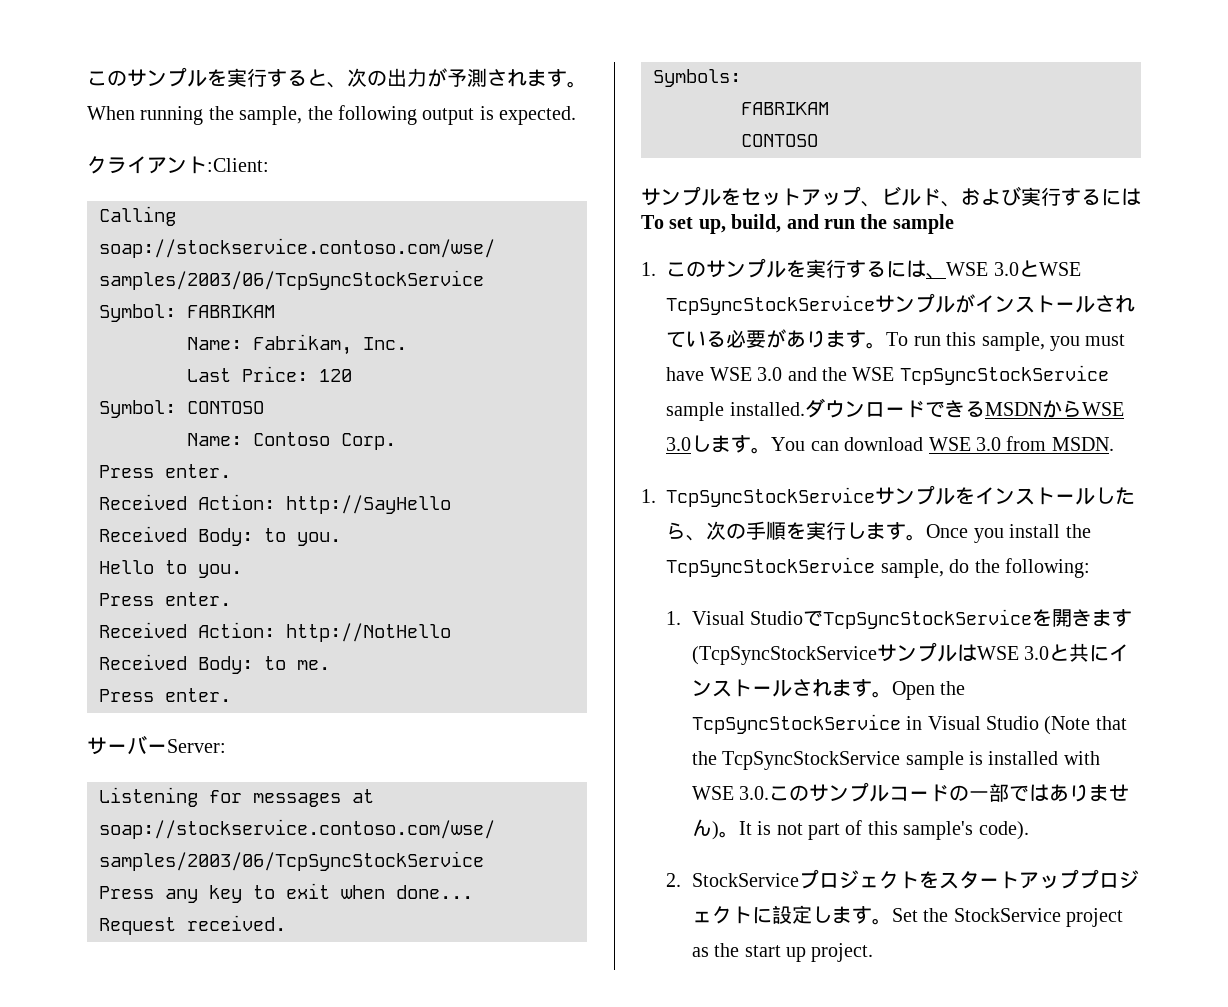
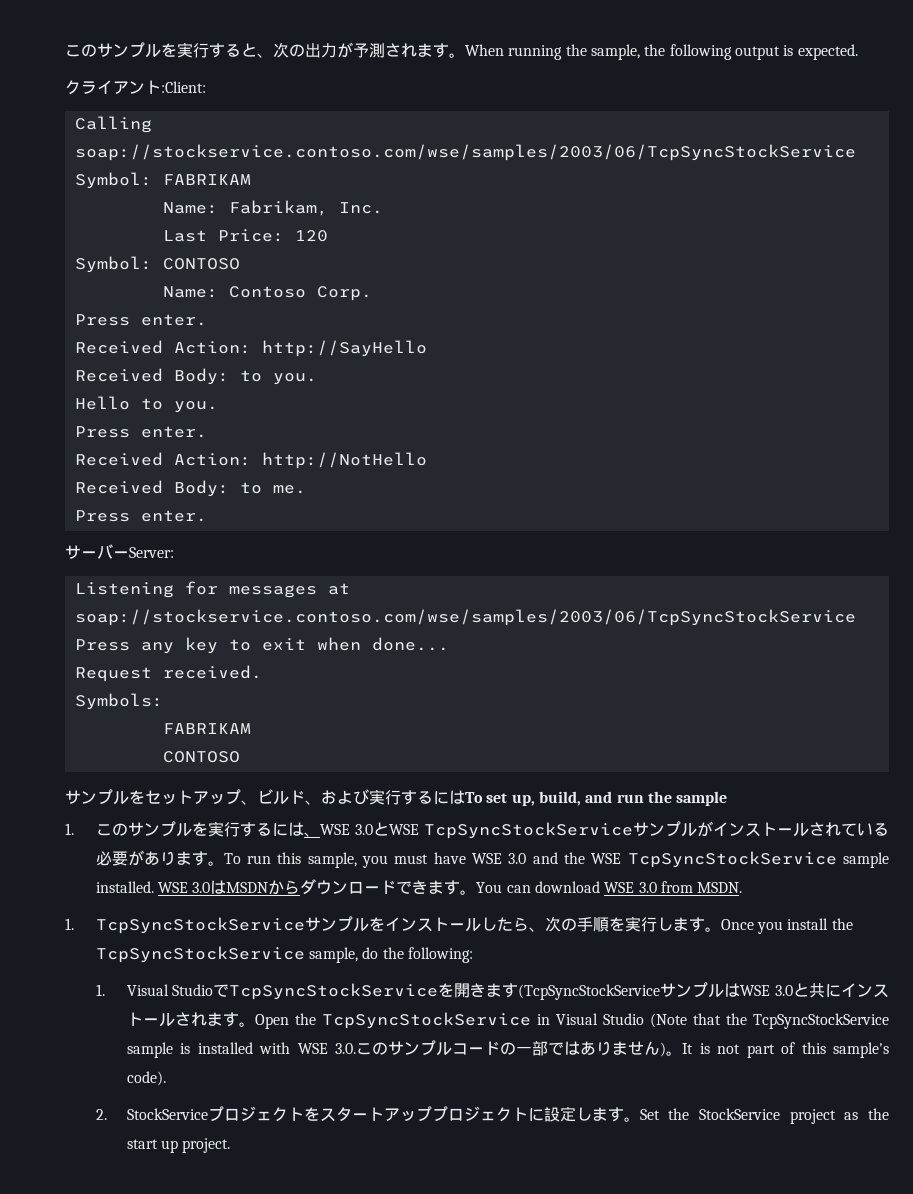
- ダウンロードできるMSDNからWSE 3.0します。
+ WSE 3.0はMSDNからダウンロードできます。

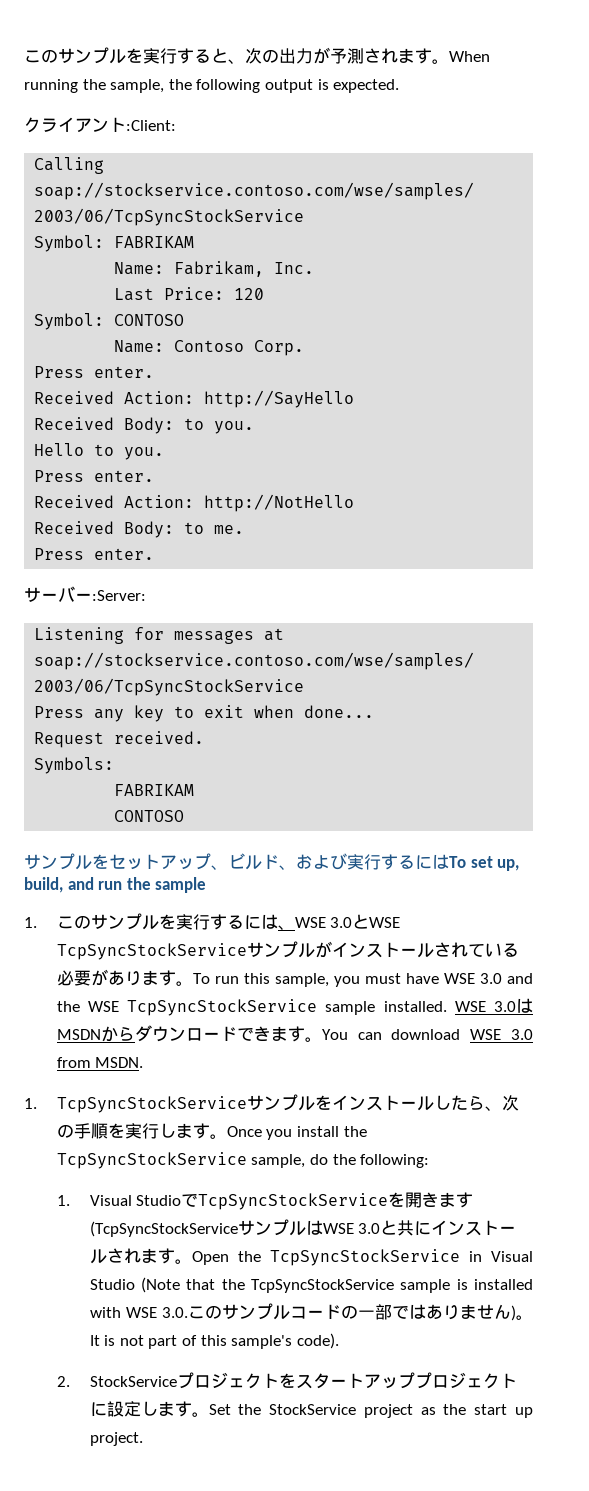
- サーバーServer:
+ サーバー:Server:

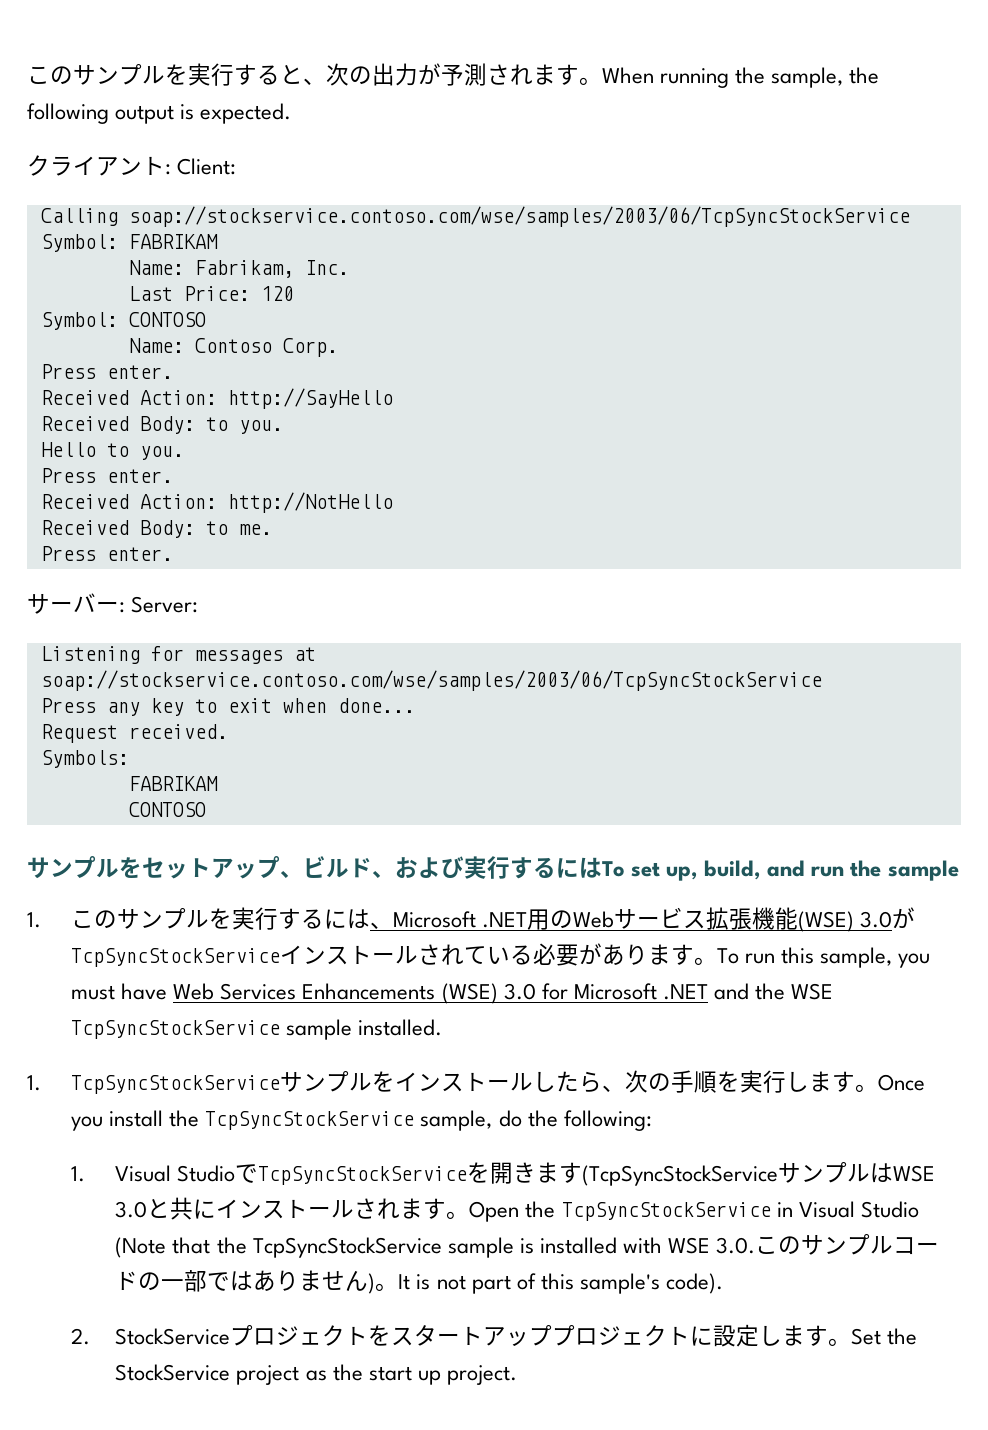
- クライアント:Client:
+ クライアント: Client:
- サーバー:Server:
+ サーバー: Server:
- 1.このサンプルを実行するには、WSE 3.0とWSE TcpSyncStockServiceサンプルがインストールされている必要があります。
+ 1.このサンプルを実行するには、Microsoft .NET用のWebサービス拡張機能(WSE) 3.0がTcpSyncStockServiceインストールされている必要があります。
- To run this sample, you must have WSE 3.0 and the WSE TcpSyncStockService sample installed. WSE 3.0はMSDNからダウンロードできます。You can download WSE 3.0 from MSDN.
+ To run this sample, you must have Web Services Enhancements (WSE) 3.0 for Microsoft .NET and the WSE TcpSyncStockService sample installed.

